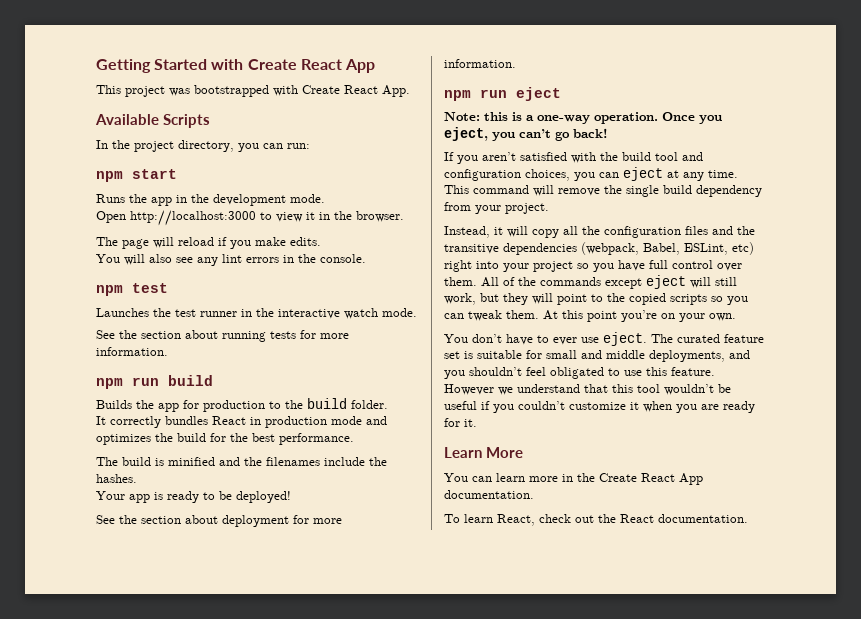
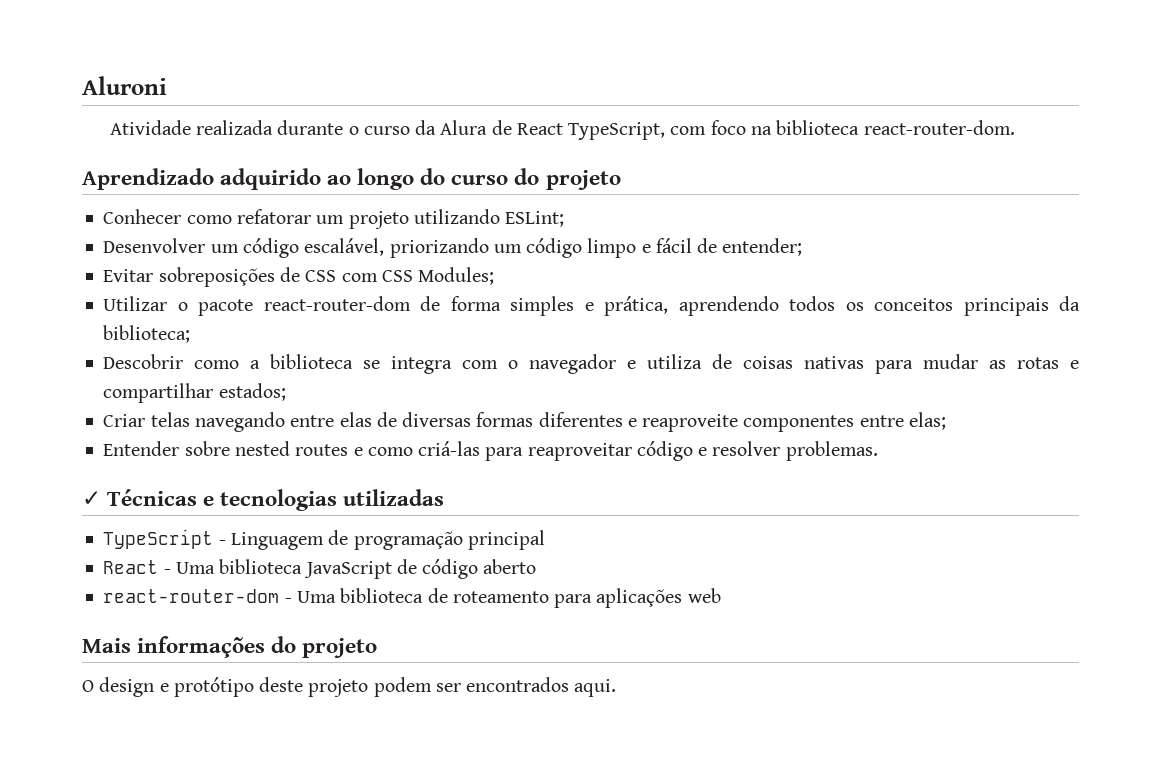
- Getting Started with Create React App
- This project was bootstrapped with Create React App.
- Available Scripts
- In the project directory, you can run:
- npm start
- Runs the app in the development mode.
- Open http://localhost:3000 to view it in the browser.
- The page will reload if you make edits.
- You will also see any lint errors in the console.
- npm test
- Launches the test runner in the interactive watch mode.
- See the section about running tests for more information.
- npm run build
- Builds the app for production to the build folder.
- It correctly bundles React in production mode and optimizes the build for the best performance.
- The build is minified and the filenames include the hashes.
- Your app is ready to be deployed!
- See the section about deployment for more information.
- npm run eject
- Note: this is a one-way operation. Once you eject, you can’t go back!
- If you aren’t satisfied with the build tool and configuration choices, you can eject at any time. This command will remove the single build dependency from your project.
- Instead, it will copy all the configuration files and the transitive dependencies (webpack, Babel, ESLint, etc) right into your project so you have full control over them. All of the commands except eject will still work, but they will point to the copied scripts so you can tweak them. At this point you’re on your own.
- You don’t have to ever use eject. The curated feature set is suitable for small and middle deployments, and you shouldn’t feel obligated to use this feature. However we understand that this tool wouldn’t be useful if you couldn’t customize it when you are ready for it.
- Learn More
- You can learn more in the Create React App documentation.
- To learn React, check out the React documentation.
+ Aluroni
+ Atividade realizada durante o curso da Alura de React TypeScript, com foco na biblioteca react-router-dom.
+ Aprendizado adquirido ao longo do curso do projeto
+ Conhecer como refatorar um projeto utilizando ESLint;
+ Desenvolver um código escalável, priorizando um código limpo e fácil de entender;
+ Evitar sobreposições de CSS com CSS Modules;
+ Utilizar o pacote react-router-dom de forma simples e prática, aprendendo todos os conceitos principais da biblioteca;
+ Descobrir como a biblioteca se integra com o navegador e utiliza de coisas nativas para mudar as rotas e compartilhar estados;
+ Criar telas navegando entre elas de diversas formas diferentes e reaproveite componentes entre elas;
+ Entender sobre nested routes e como criá-las para reaproveitar código e resolver problemas.
+ ✓ Técnicas e tecnologias utilizadas
+ TypeScript - Linguagem de programação principal
+ React - Uma biblioteca JavaScript de código aberto
+ react-router-dom - Uma biblioteca de roteamento para aplicações web
+ Mais informações do projeto
+ O design e protótipo deste projeto podem ser encontrados aqui.

